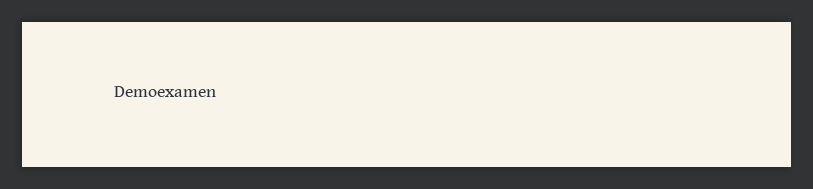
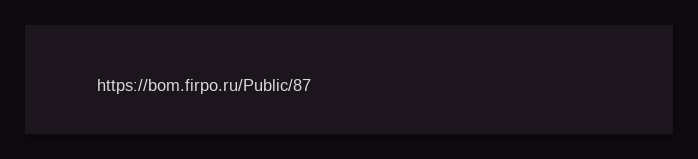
- Demoexamen
+ https://bom.firpo.ru/Public/87

